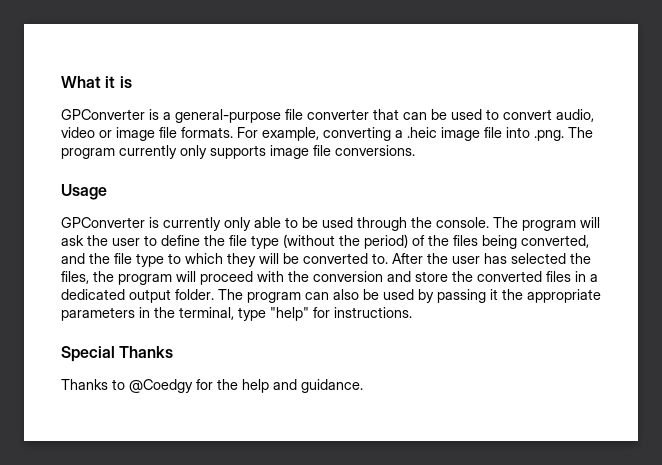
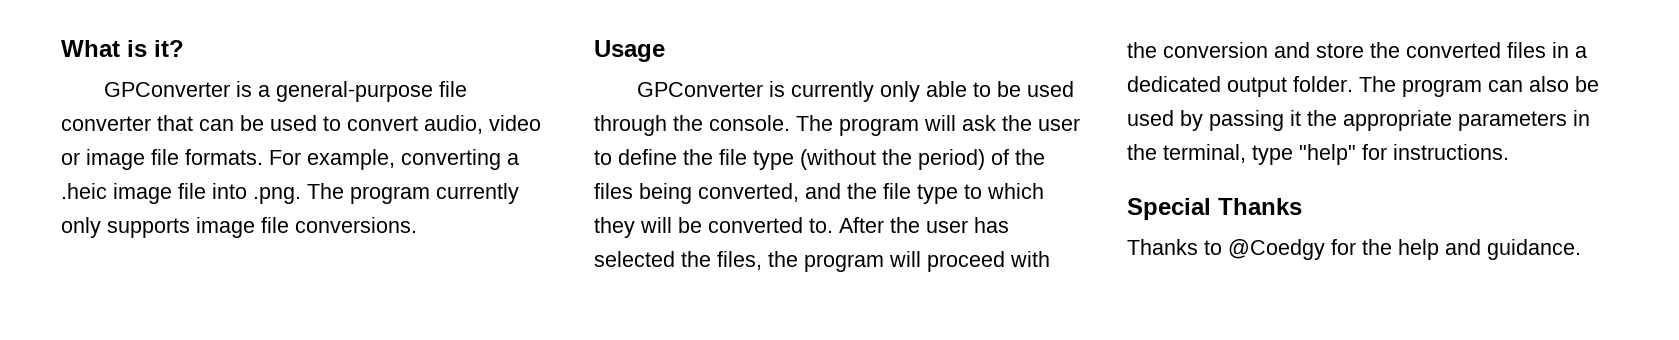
- What it is
+ What is it?

